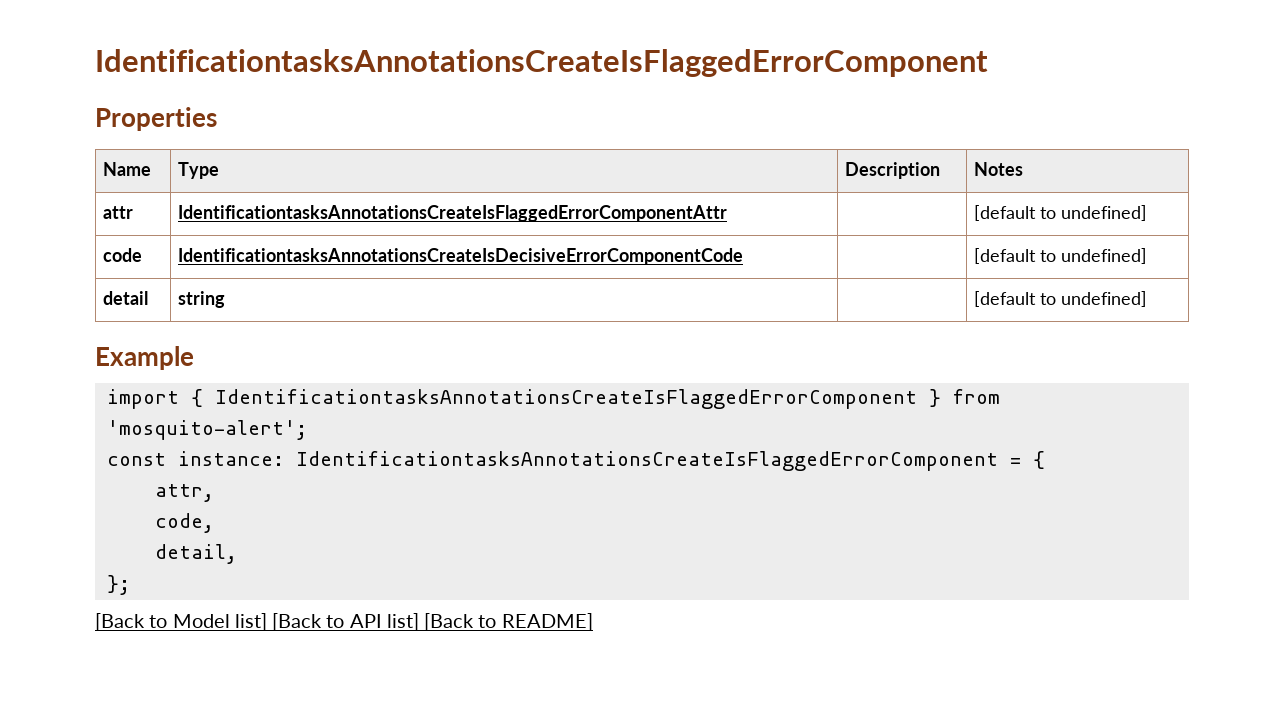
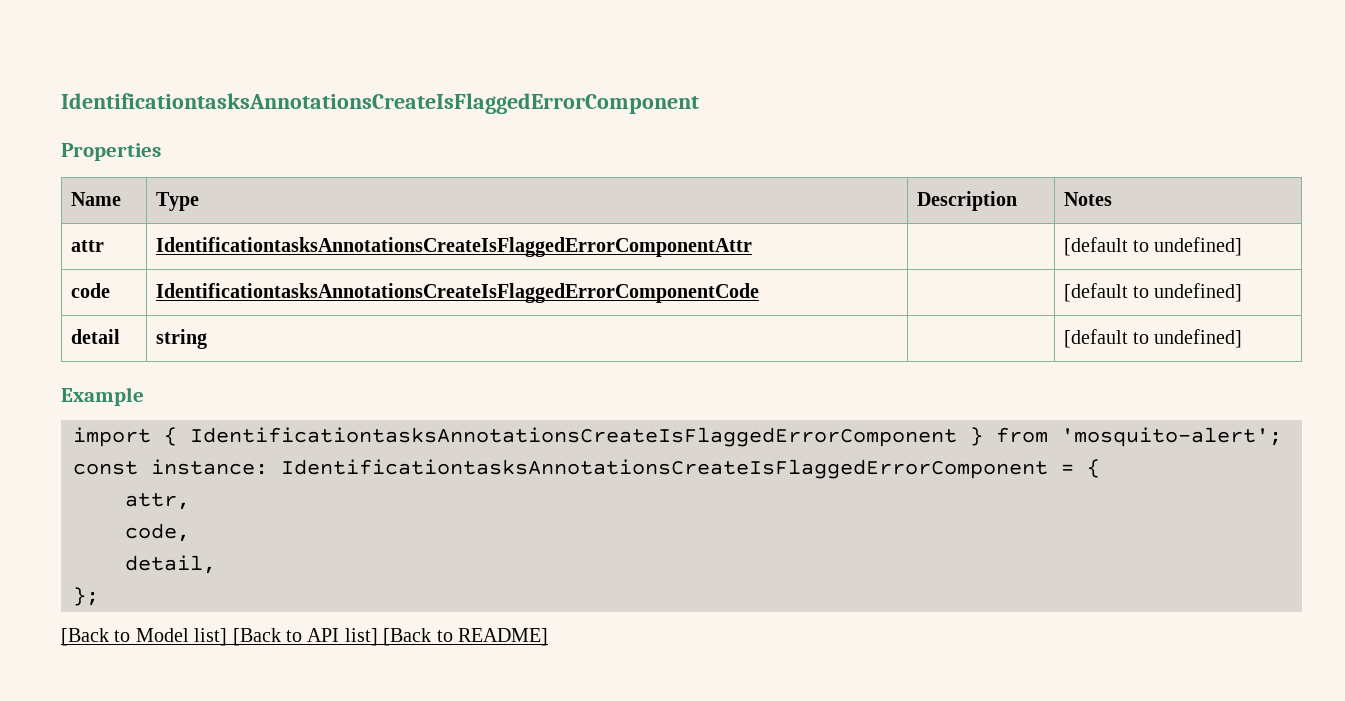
- code | IdentificationtasksAnnotationsCreateIsDecisiveErrorComponentCode | | [default to undefined]
+ code | IdentificationtasksAnnotationsCreateIsFlaggedErrorComponentCode | | [default to undefined]

